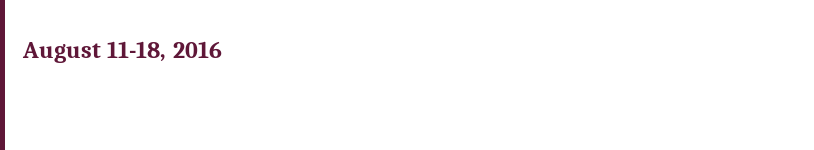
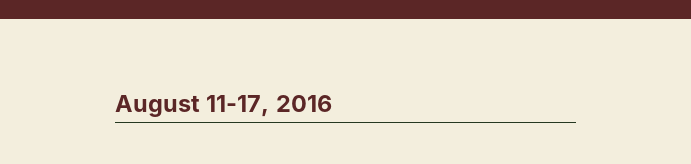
- August 11-18, 2016
+ August 11-17, 2016

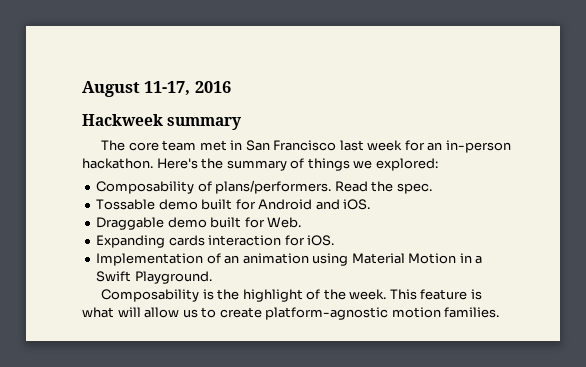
+ Hackweek summary
+ The core team met in San Francisco last week for an in-person hackathon. Here's the summary of things we explored:
+ Composability of plans/performers. Read the spec.
+ Tossable demo built for Android and iOS.
+ Draggable demo built for Web.
+ Expanding cards interaction for iOS.
+ Implementation of an animation using Material Motion in a Swift Playground.
+ Composability is the highlight of the week. This feature is what will allow us to create platform-agnostic motion families.

